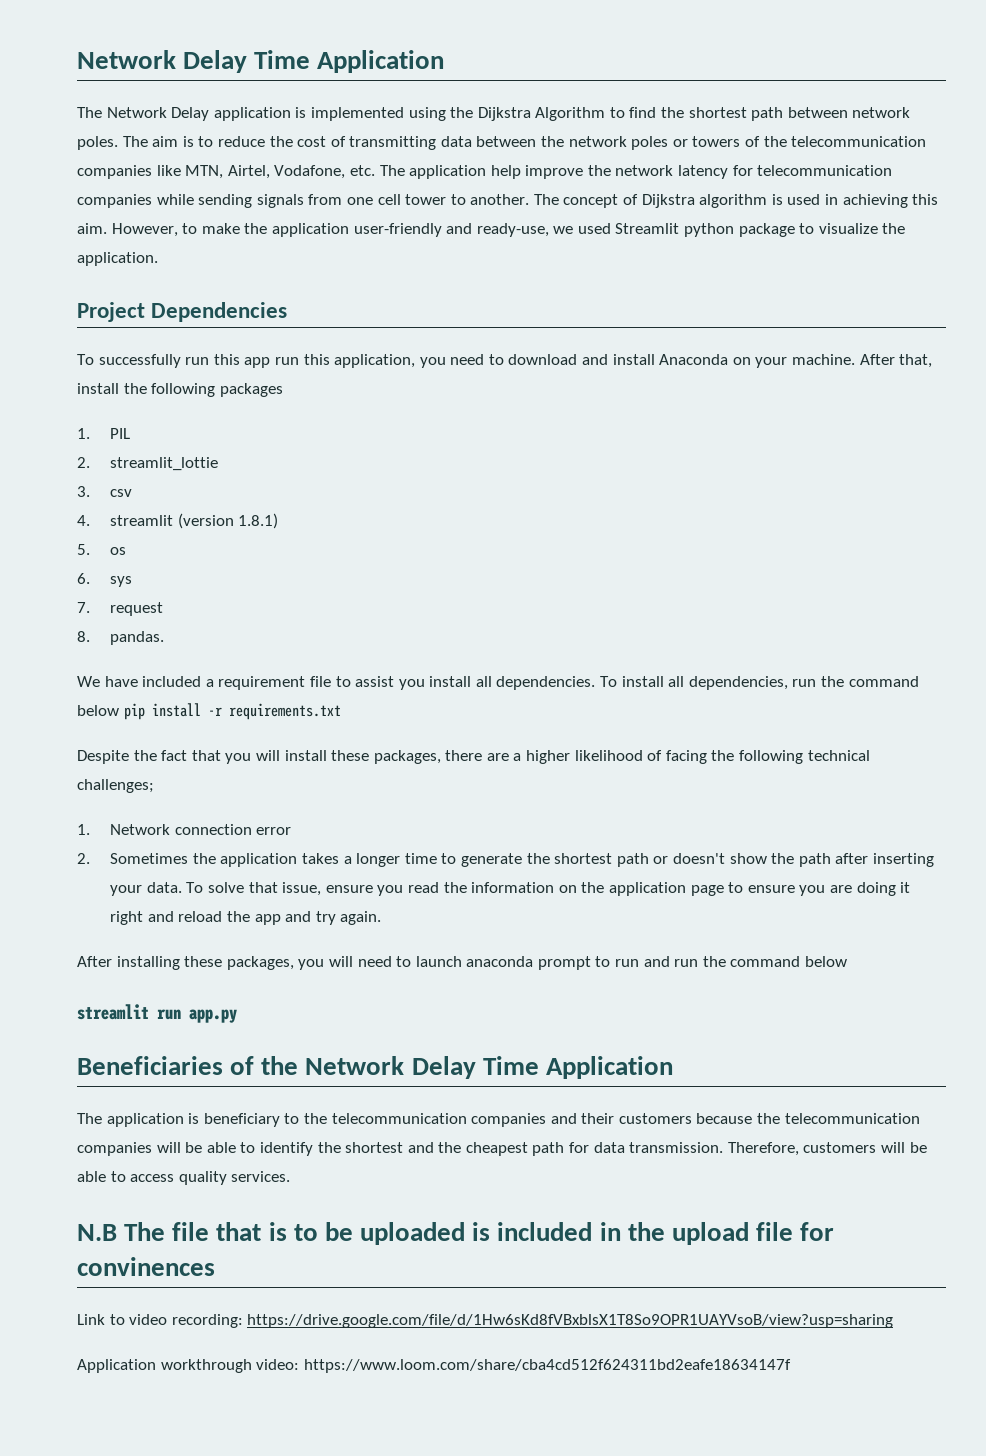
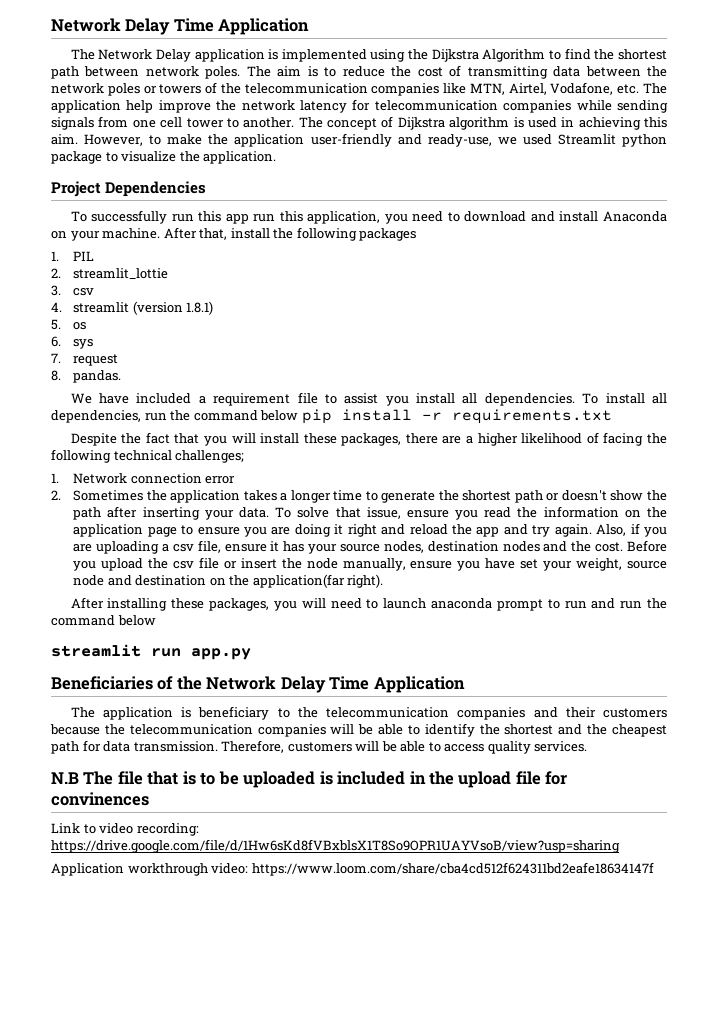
+ Also, if you are uploading a csv file, ensure it has your source nodes, destination nodes and the cost. Before you upload the csv file or insert the node manually, ensure you have set your weight, source node and destination on the application(far right).

